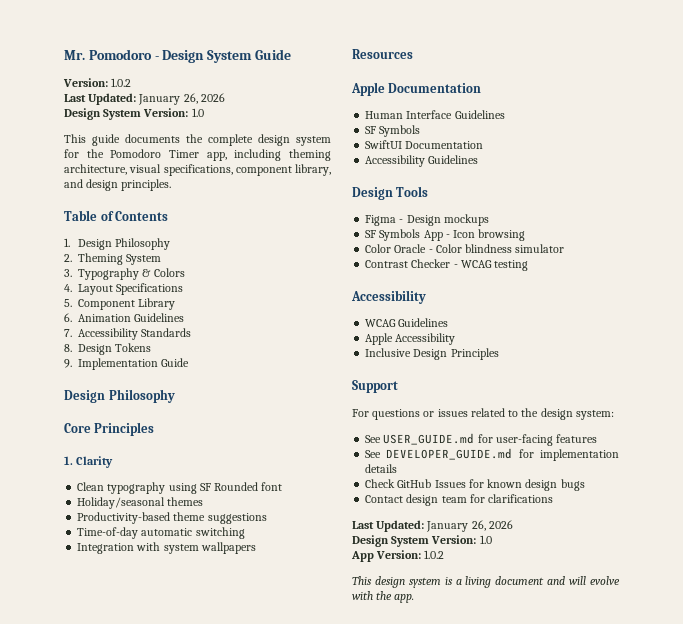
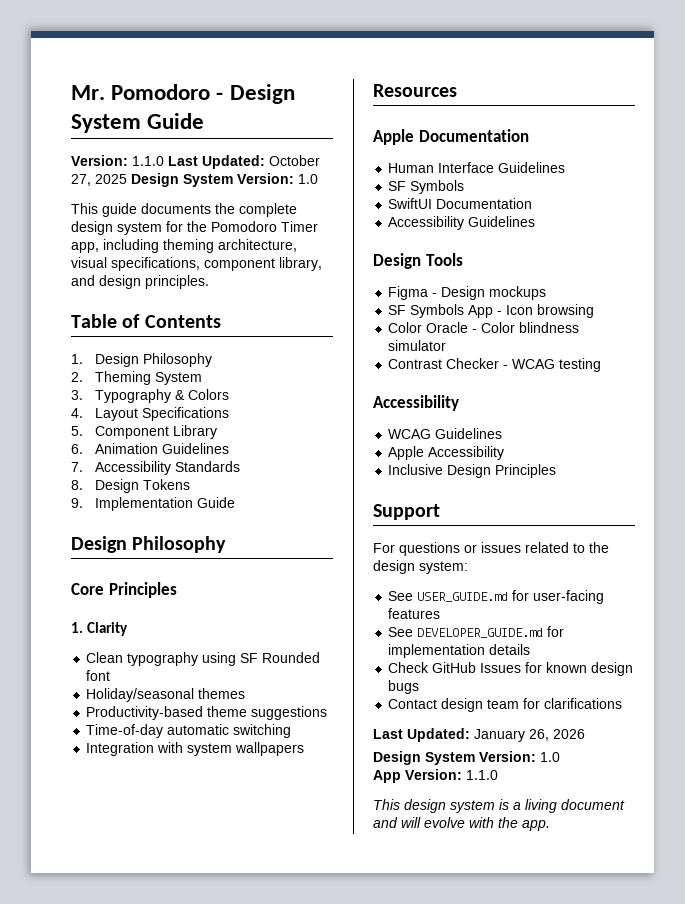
  Mr. Pomodoro - Design System Guide
- Version: 1.0.2
- Last Updated: January 26, 2026
- Design System Version: 1.0
+ Version: 1.1.0 Last Updated: October 27, 2025 Design System Version: 1.0
- App Version: 1.0.2
+ App Version: 1.1.0

